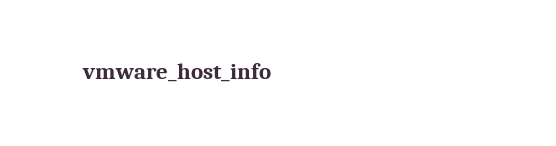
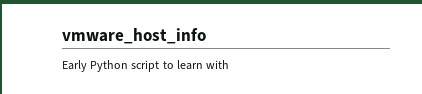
+ Early Python script to learn with

